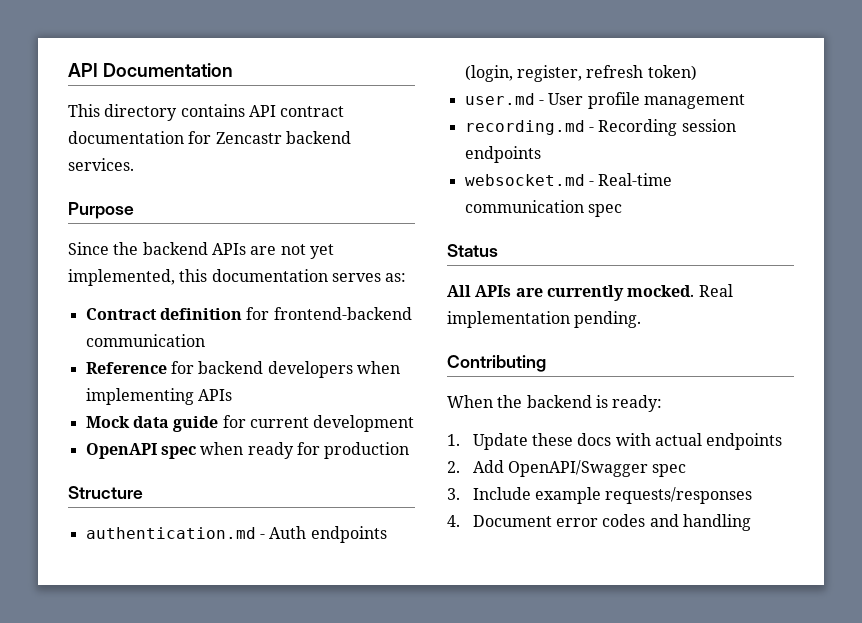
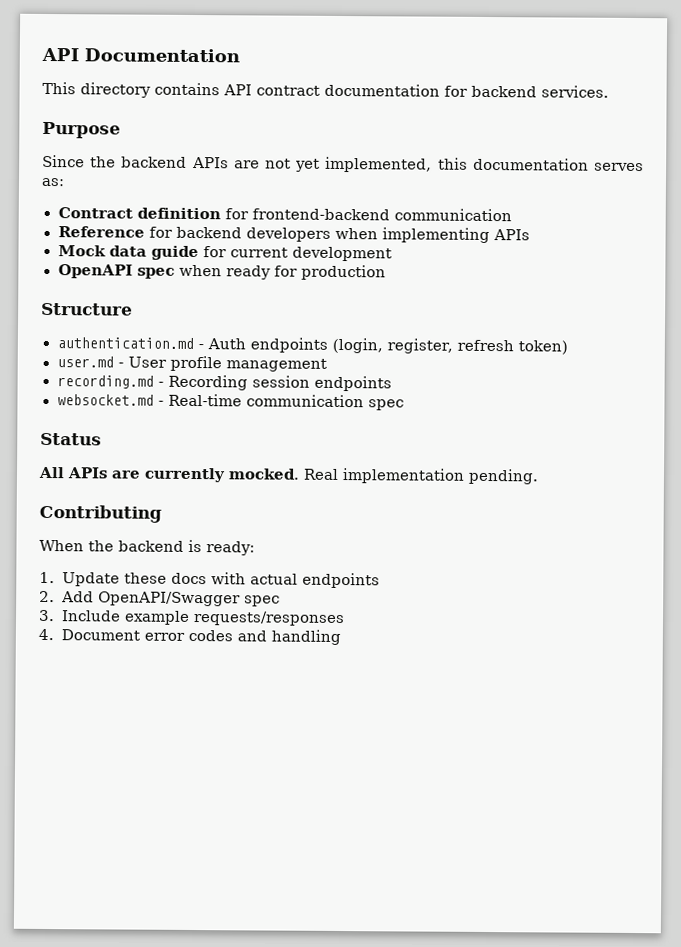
- This directory contains API contract documentation for Zencastr backend services.
+ This directory contains API contract documentation for backend services.

